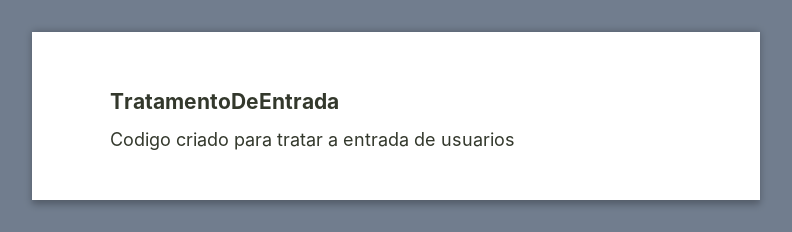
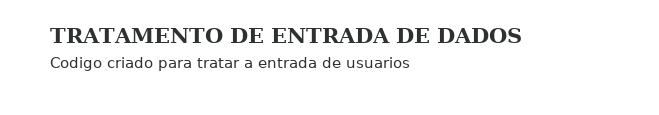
- TratamentoDeEntrada
+ TRATAMENTO DE ENTRADA DE DADOS

